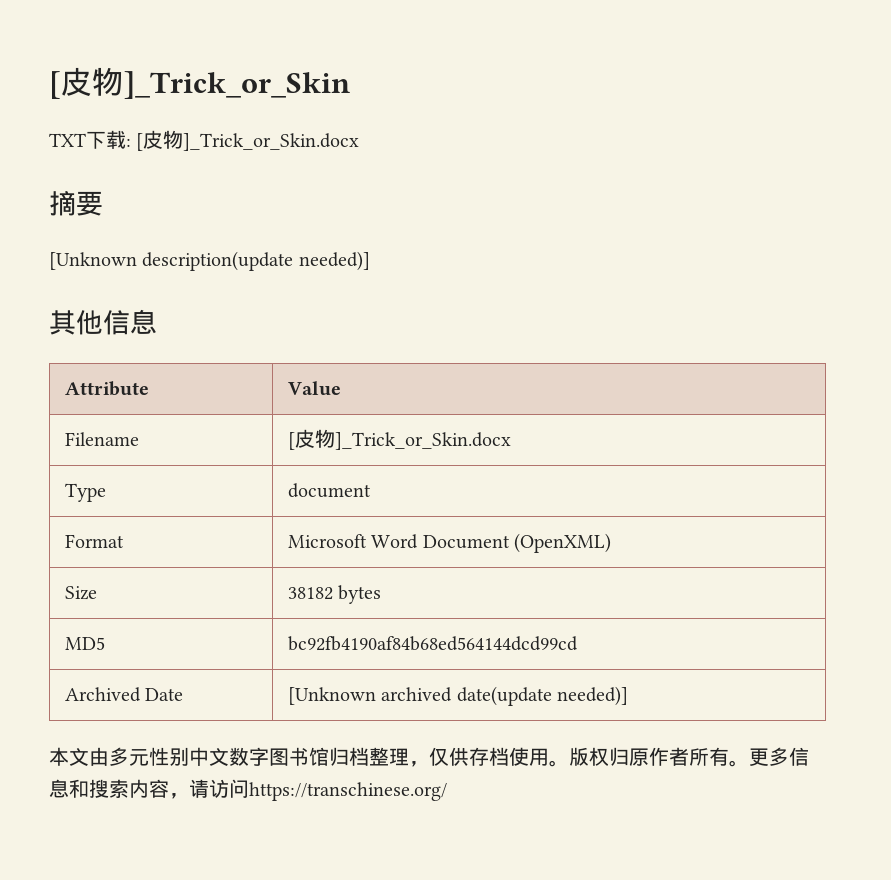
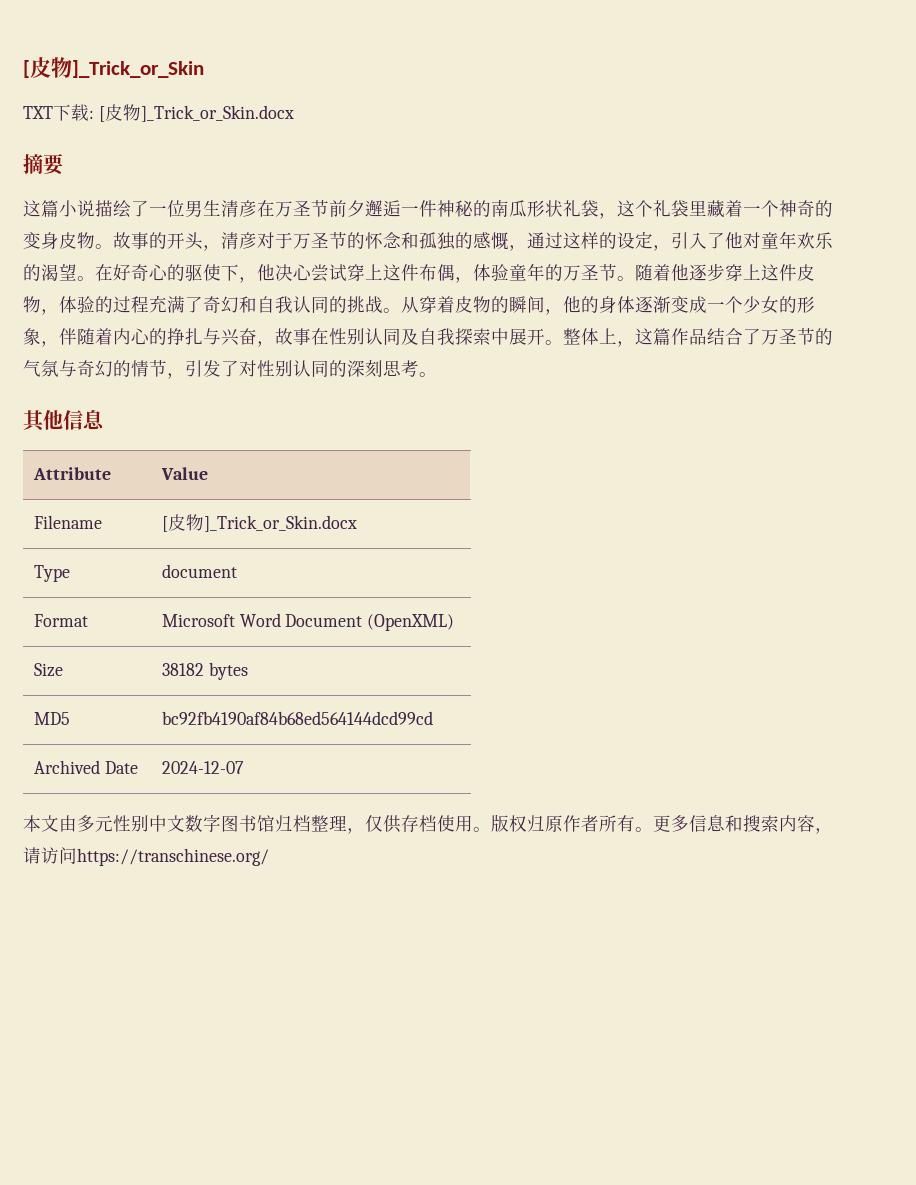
- [Unknown description(update needed)]
+ 这篇小说描绘了一位男生清彦在万圣节前夕邂逅一件神秘的南瓜形状礼袋，这个礼袋里藏着一个神奇的变身皮物。故事的开头，清彦对于万圣节的怀念和孤独的感慨，通过这样的设定，引入了他对童年欢乐的渴望。在好奇心的驱使下，他决心尝试穿上这件布偶，体验童年的万圣节。随着他逐步穿上这件皮物，体验的过程充满了奇幻和自我认同的挑战。从穿着皮物的瞬间，他的身体逐渐变成一个少女的形象，伴随着内心的挣扎与兴奋，故事在性别认同及自我探索中展开。整体上，这篇作品结合了万圣节的气氛与奇幻的情节，引发了对性别认同的深刻思考。
- Archived Date | [Unknown archived date(update needed)]
+ Archived Date | 2024-12-07

